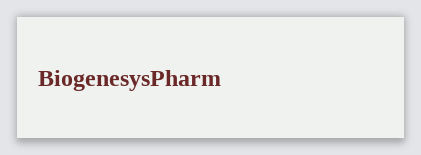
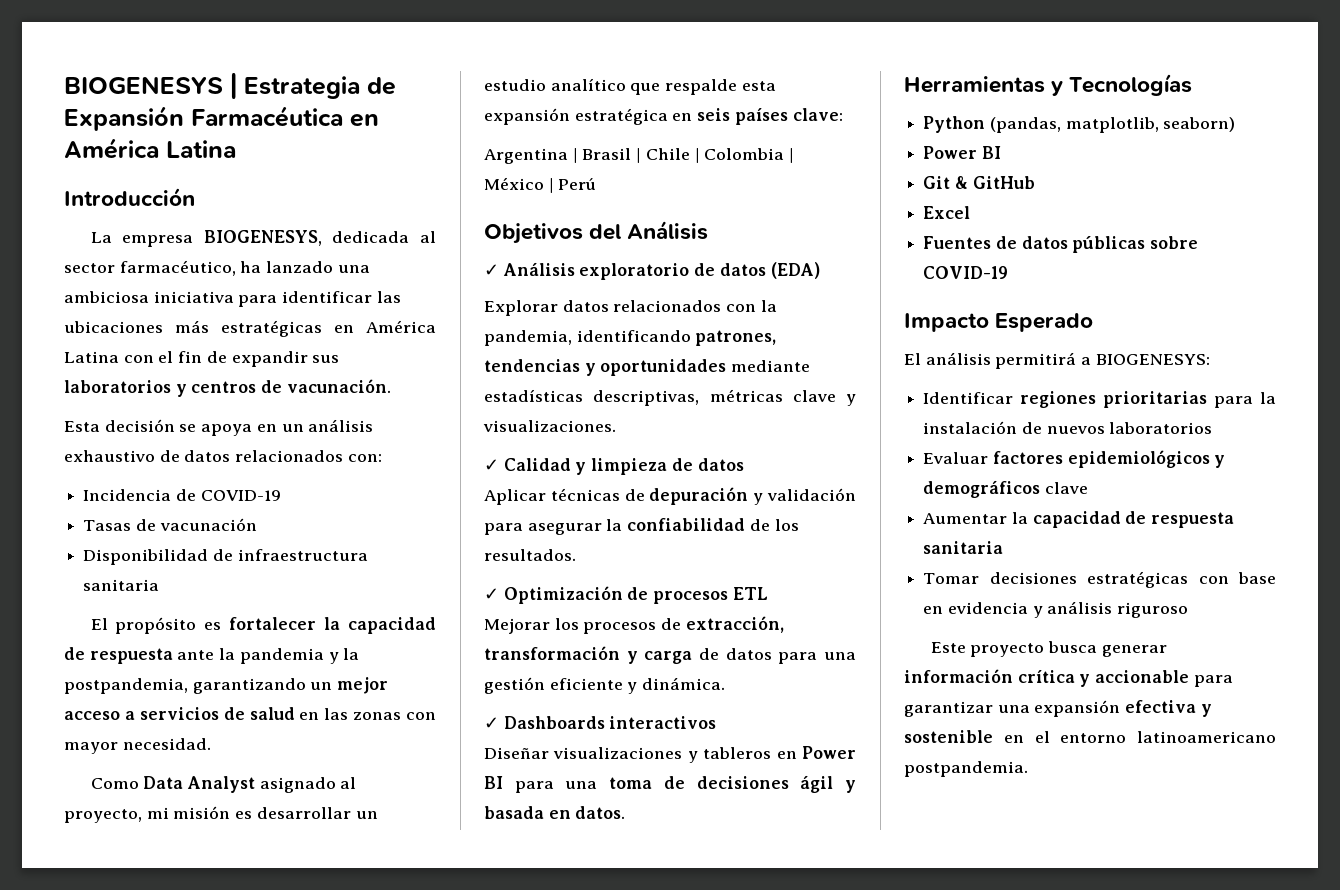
- BiogenesysPharm
+ BIOGENESYS | Estrategia de Expansión Farmacéutica en América Latina
+ Introducción
+ La empresa BIOGENESYS, dedicada al sector farmacéutico, ha lanzado una ambiciosa iniciativa para identificar las ubicaciones más estratégicas en América Latina con el fin de expandir sus laboratorios y centros de vacunación.
+ Esta decisión se apoya en un análisis exhaustivo de datos relacionados con:
+ Incidencia de COVID-19
+ Tasas de vacunación
+ Disponibilidad de infraestructura sanitaria
+ El propósito es fortalecer la capacidad de respuesta ante la pandemia y la postpandemia, garantizando un mejor acceso a servicios de salud en las zonas con mayor necesidad.
+ Como Data Analyst asignado al proyecto, mi misión es desarrollar un estudio analítico que respalde esta expansión estratégica en seis países clave:
+ Argentina | Brasil | Chile | Colombia | México | Perú
+ Objetivos del Análisis
+ ✓ Análisis exploratorio de datos (EDA)
+ Explorar datos relacionados con la pandemia, identificando patrones, tendencias y oportunidades mediante estadísticas descriptivas, métricas clave y visualizaciones.
+ ✓ Calidad y limpieza de datos
+ Aplicar técnicas de depuración y validación para asegurar la confiabilidad de los resultados.
+ ✓ Optimización de procesos ETL
+ Mejorar los procesos de extracción, transformación y carga de datos para una gestión eficiente y dinámica.
+ ✓ Dashboards interactivos
+ Diseñar visualizaciones y tableros en Power BI para una toma de decisiones ágil y basada en datos.
+ Herramientas y Tecnologías
+ Python (pandas, matplotlib, seaborn)
+ Power BI
+ Git & GitHub
+ Excel
+ Fuentes de datos públicas sobre COVID-19
+ Impacto Esperado
+ El análisis permitirá a BIOGENESYS:
+ Identificar regiones prioritarias para la instalación de nuevos laboratorios
+ Evaluar factores epidemiológicos y demográficos clave
+ Aumentar la capacidad de respuesta sanitaria
+ Tomar decisiones estratégicas con base en evidencia y análisis riguroso
+ Este proyecto busca generar información crítica y accionable para garantizar una expansión efectiva y sostenible en el entorno latinoamericano postpandemia.

